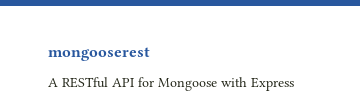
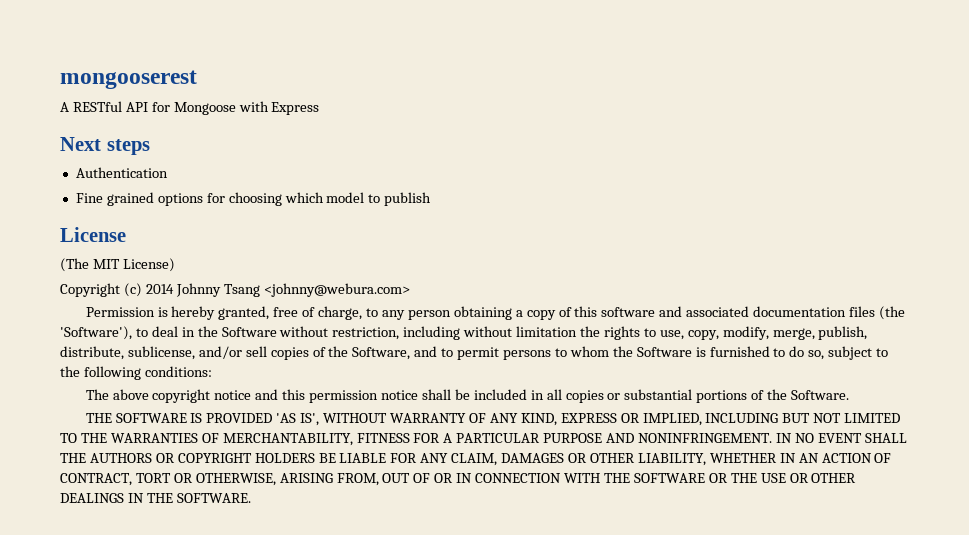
+ Next steps
+ Authentication
+ Fine grained options for choosing which model to publish
+ License
+ (The MIT License)
+ Copyright (c) 2014 Johnny Tsang <johnny@webura.com>
+ Permission is hereby granted, free of charge, to any person obtaining a copy of this software and associated documentation files (the 'Software'), to deal in the Software without restriction, including without limitation the rights to use, copy, modify, merge, publish, distribute, sublicense, and/or sell copies of the Software, and to permit persons to whom the Software is furnished to do so, subject to the following conditions:
+ The above copyright notice and this permission notice shall be included in all copies or substantial portions of the Software.
+ THE SOFTWARE IS PROVIDED 'AS IS', WITHOUT WARRANTY OF ANY KIND, EXPRESS OR IMPLIED, INCLUDING BUT NOT LIMITED TO THE WARRANTIES OF MERCHANTABILITY, FITNESS FOR A PARTICULAR PURPOSE AND NONINFRINGEMENT. IN NO EVENT SHALL THE AUTHORS OR COPYRIGHT HOLDERS BE LIABLE FOR ANY CLAIM, DAMAGES OR OTHER LIABILITY, WHETHER IN AN ACTION OF CONTRACT, TORT OR OTHERWISE, ARISING FROM, OUT OF OR IN CONNECTION WITH THE SOFTWARE OR THE USE OR OTHER DEALINGS IN THE SOFTWARE.

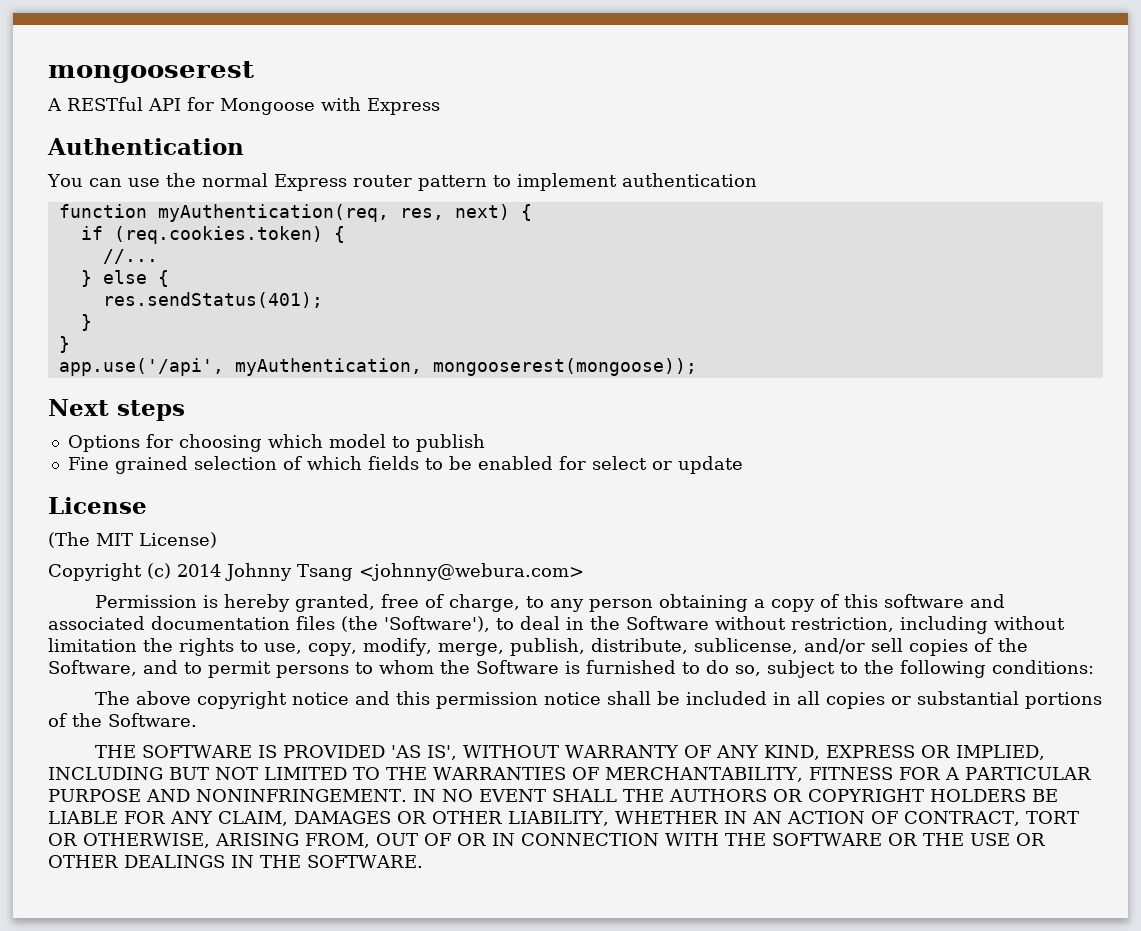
+ Authentication
+ You can use the normal Express router pattern to implement authentication
+ function myAuthentication(req, res, next) {
+ if (req.cookies.token) {
+ //...
+ } else {
+ res.sendStatus(401);
+ }
+ }
+ app.use('/api', myAuthentication, mongooserest(mongoose));
  Next steps
- Authentication
- Fine grained options for choosing which model to publish
+ Options for choosing which model to publish
+ Fine grained selection of which fields to be enabled for select or update

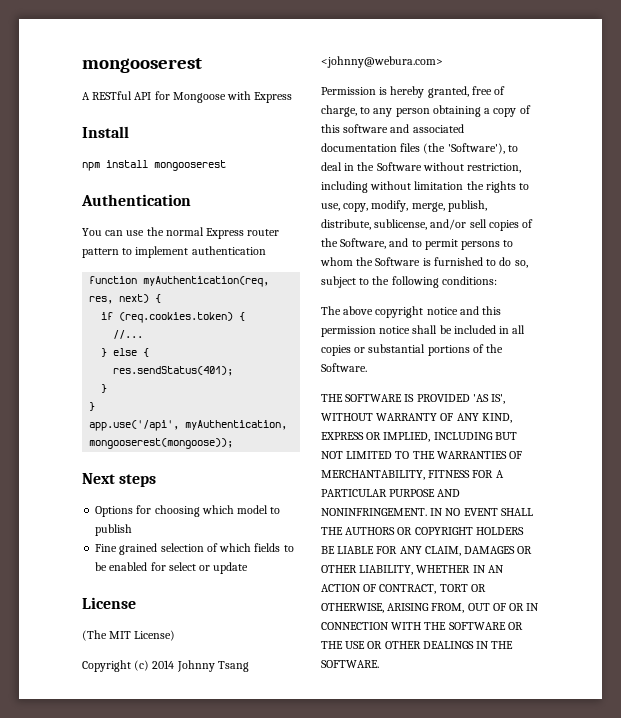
+ Install
+ npm install mongooserest

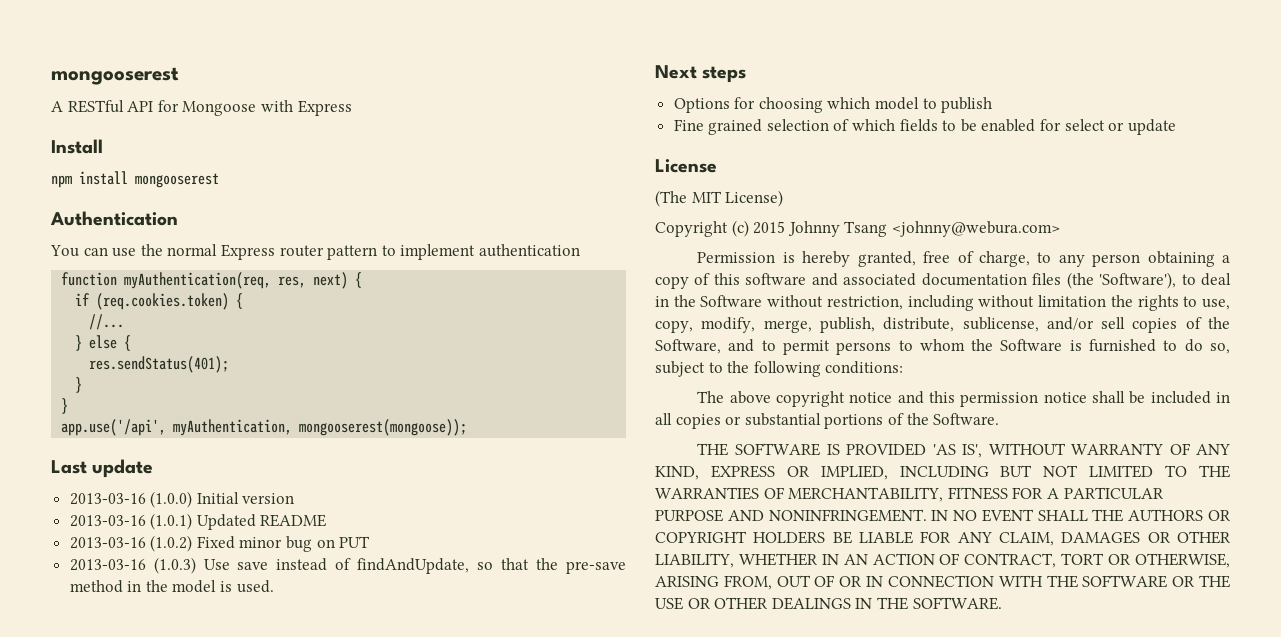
+ Last update
+ 2013-03-16 (1.0.0) Initial version
+ 2013-03-16 (1.0.1) Updated README
+ 2013-03-16 (1.0.2) Fixed minor bug on PUT
+ 2013-03-16 (1.0.3) Use save instead of findAndUpdate, so that the pre-save method in the model is used.
- Copyright (c) 2014 Johnny Tsang <johnny@webura.com>
+ Copyright (c) 2015 Johnny Tsang <johnny@webura.com>

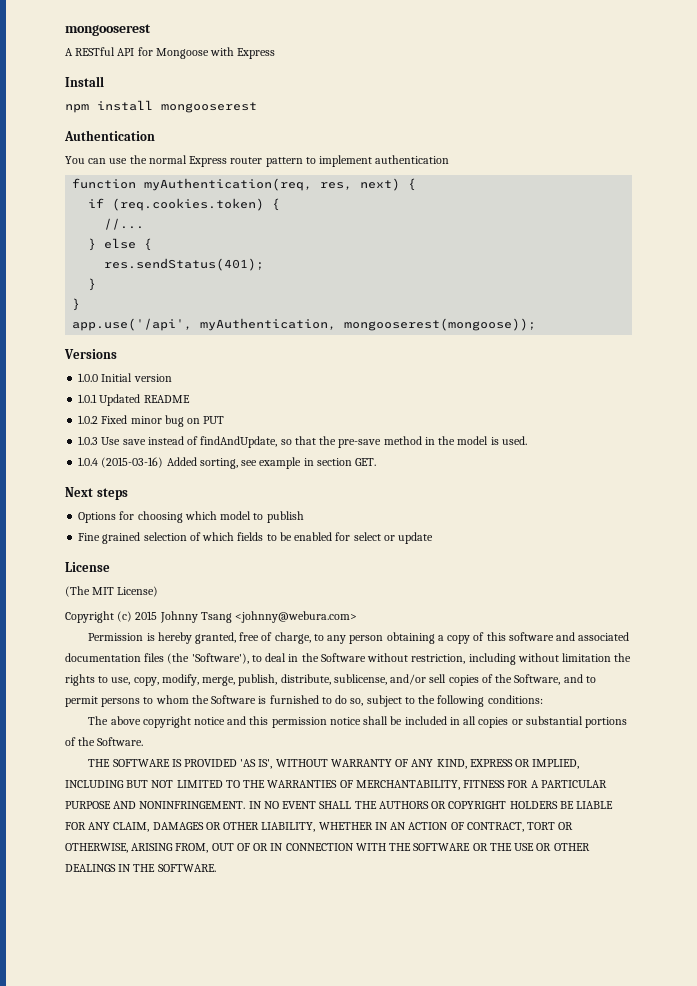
- Last update
- 2013-03-16 (1.0.0) Initial version
+ Versions
+ 1.0.0 Initial version
- 2013-03-16 (1.0.1) Updated README
+ 1.0.1 Updated README
- 2013-03-16 (1.0.2) Fixed minor bug on PUT
+ 1.0.2 Fixed minor bug on PUT
- 2013-03-16 (1.0.3) Use save instead of findAndUpdate, so that the pre-save method in the model is used.
+ 1.0.3 Use save instead of findAndUpdate, so that the pre-save method in the model is used.
+ 1.0.4 (2015-03-16) Added sorting, see example in section GET.

